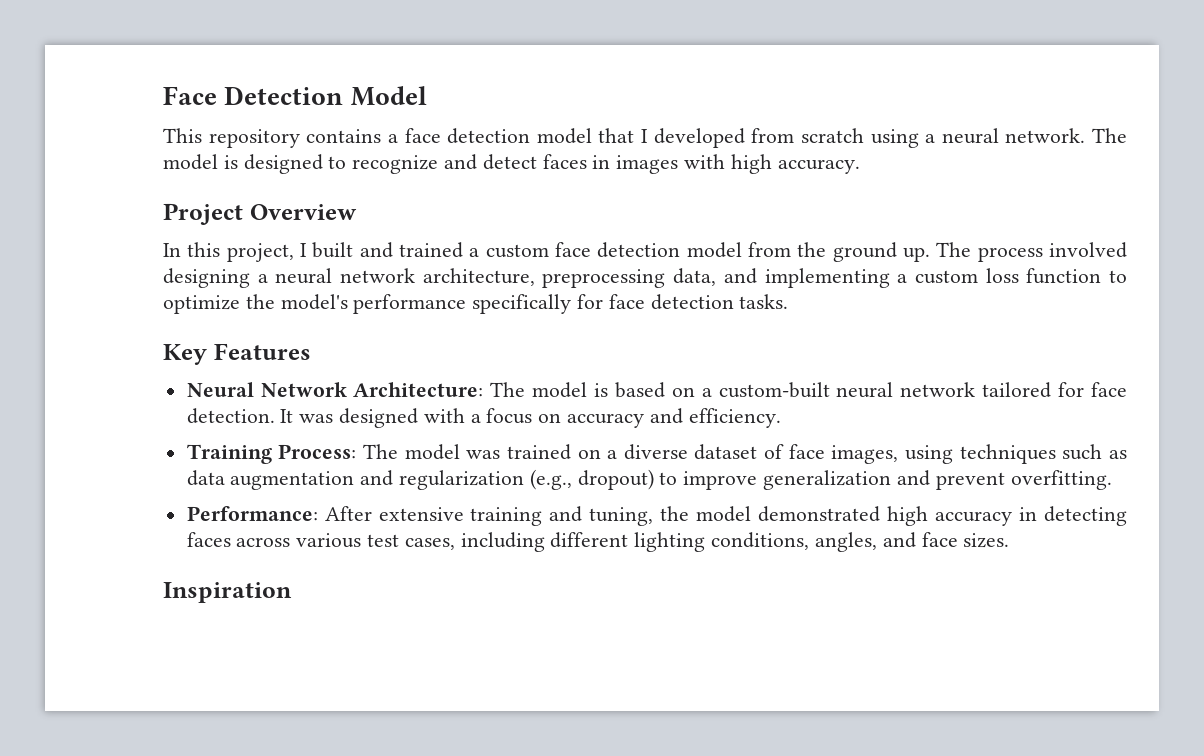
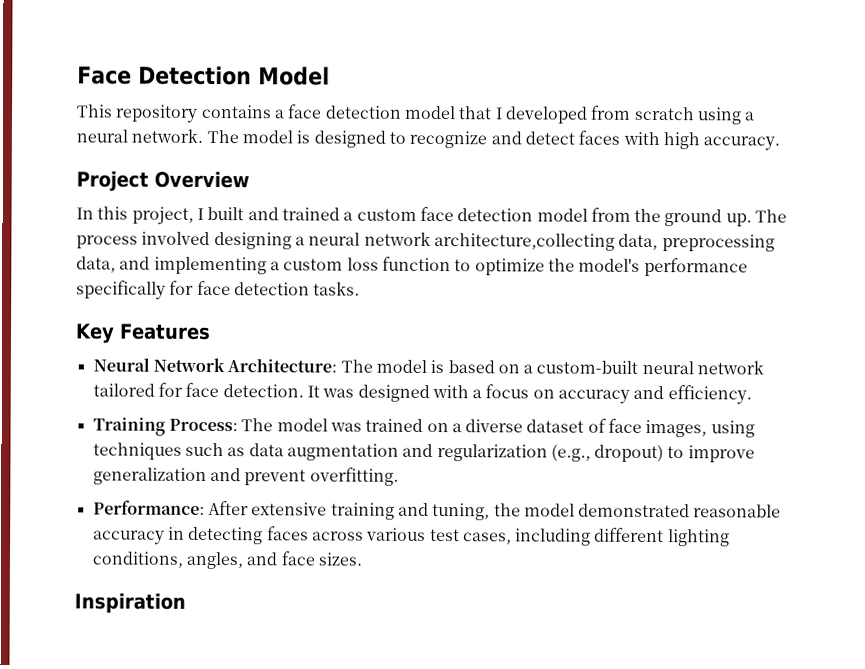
- The model is designed to recognize and detect faces in images with high accuracy.
+ The model is designed to recognize and detect faces with high accuracy.
- The process involved designing a neural network architecture, preprocessing data, and implementing a custom loss function to optimize the model's performance specifically for face detection tasks.
+ The process involved designing a neural network architecture,collecting data, preprocessing data, and implementing a custom loss function to optimize the model's performance specifically for face detection tasks.
- Performance: After extensive training and tuning, the model demonstrated high accuracy in detecting faces across various test cases, including different lighting conditions, angles, and face sizes.
+ Performance: After extensive training and tuning, the model demonstrated reasonable accuracy in detecting faces across various test cases, including different lighting conditions, angles, and face sizes.

